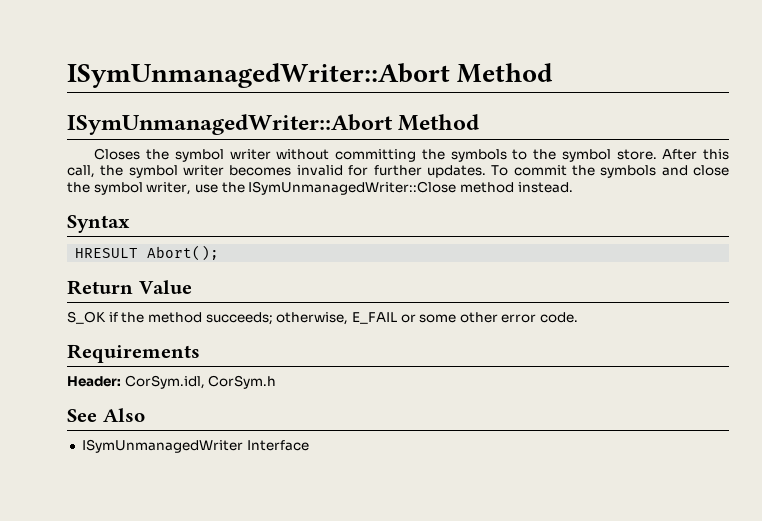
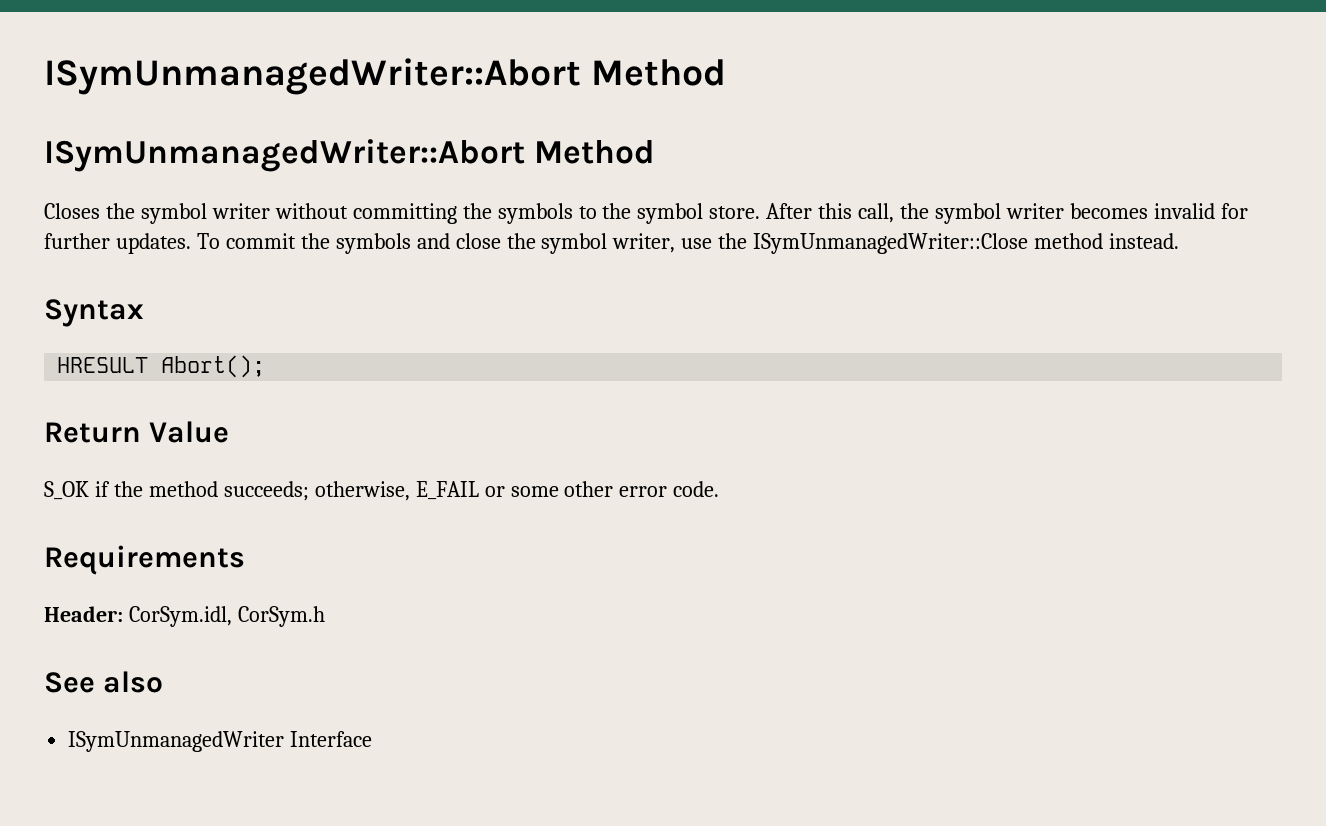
- See Also
+ See also

